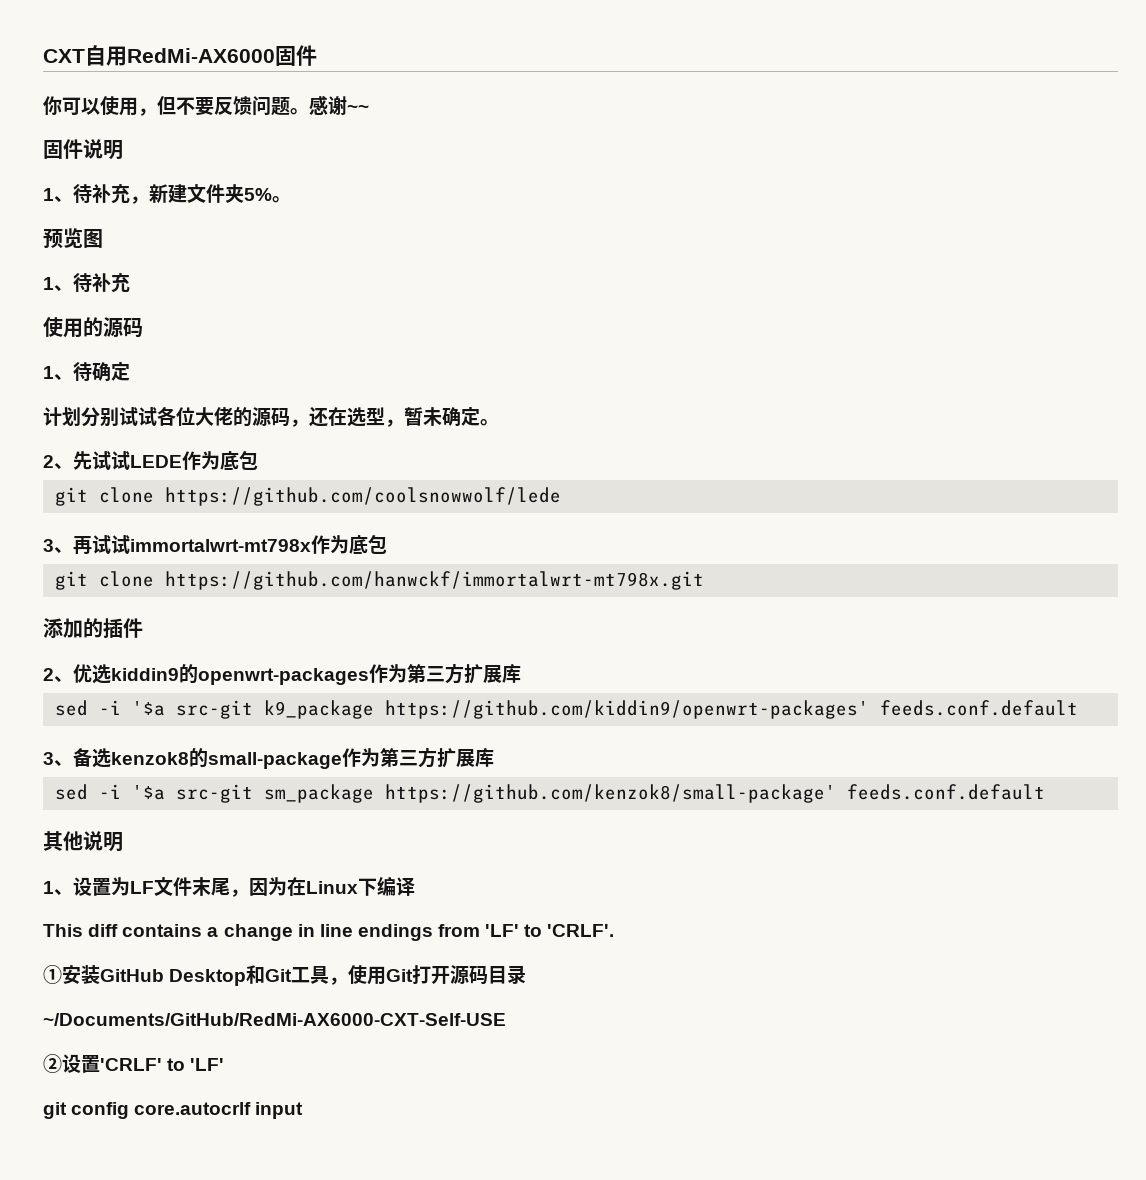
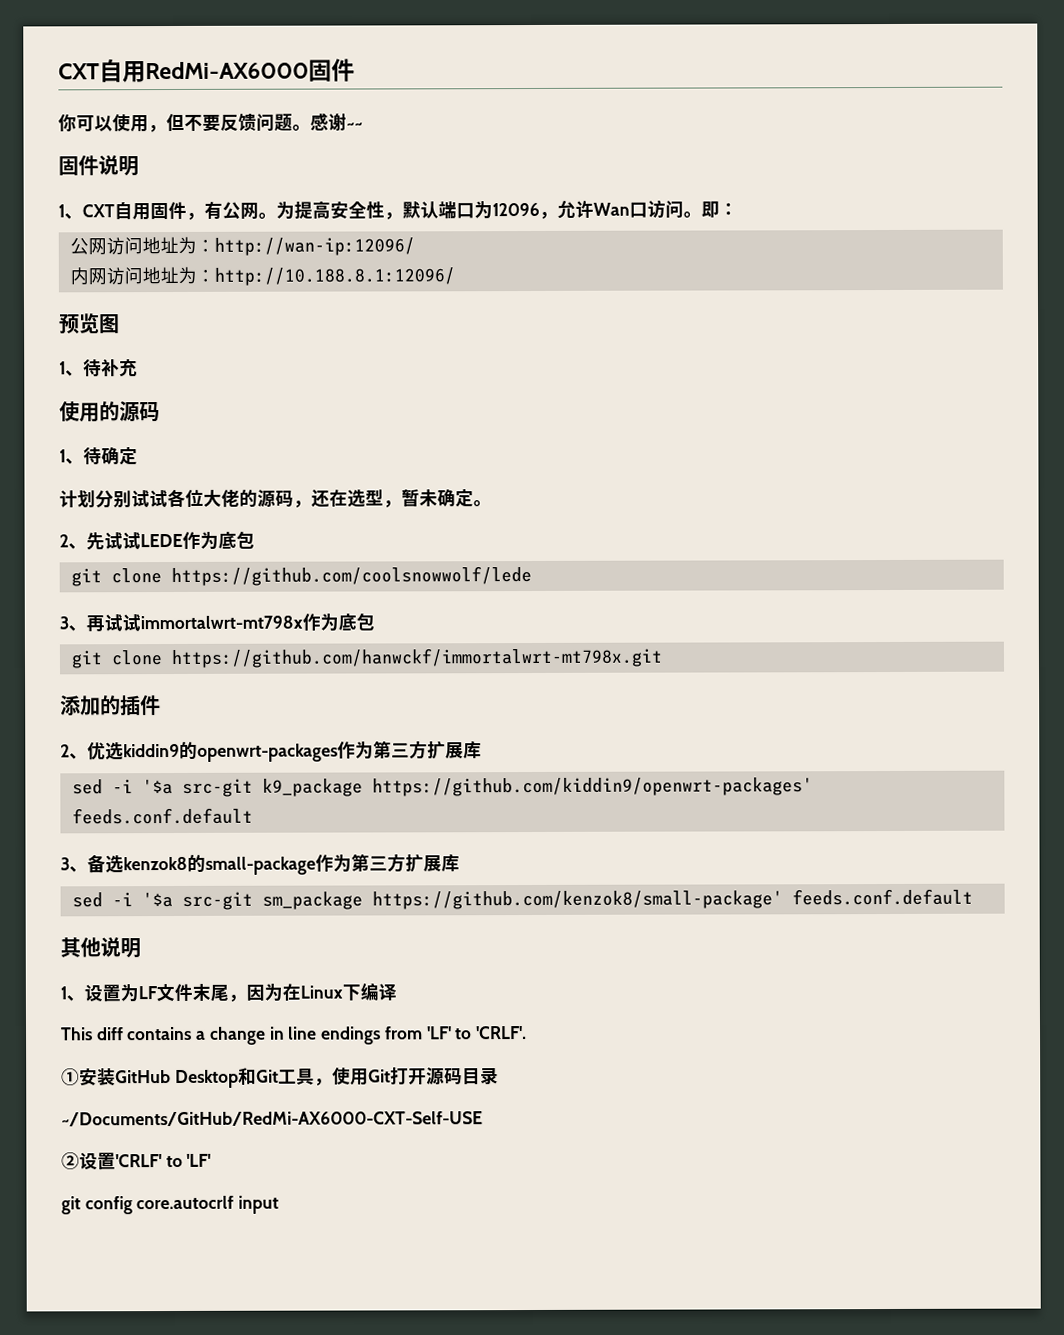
- 1、待补充，新建文件夹5%。
+ 1、CXT自用固件，有公网。为提高安全性，默认端口为12096，允许Wan口访问。即：
+ 公网访问地址为：http://wan-ip:12096/
+ 内网访问地址为：http://10.188.8.1:12096/

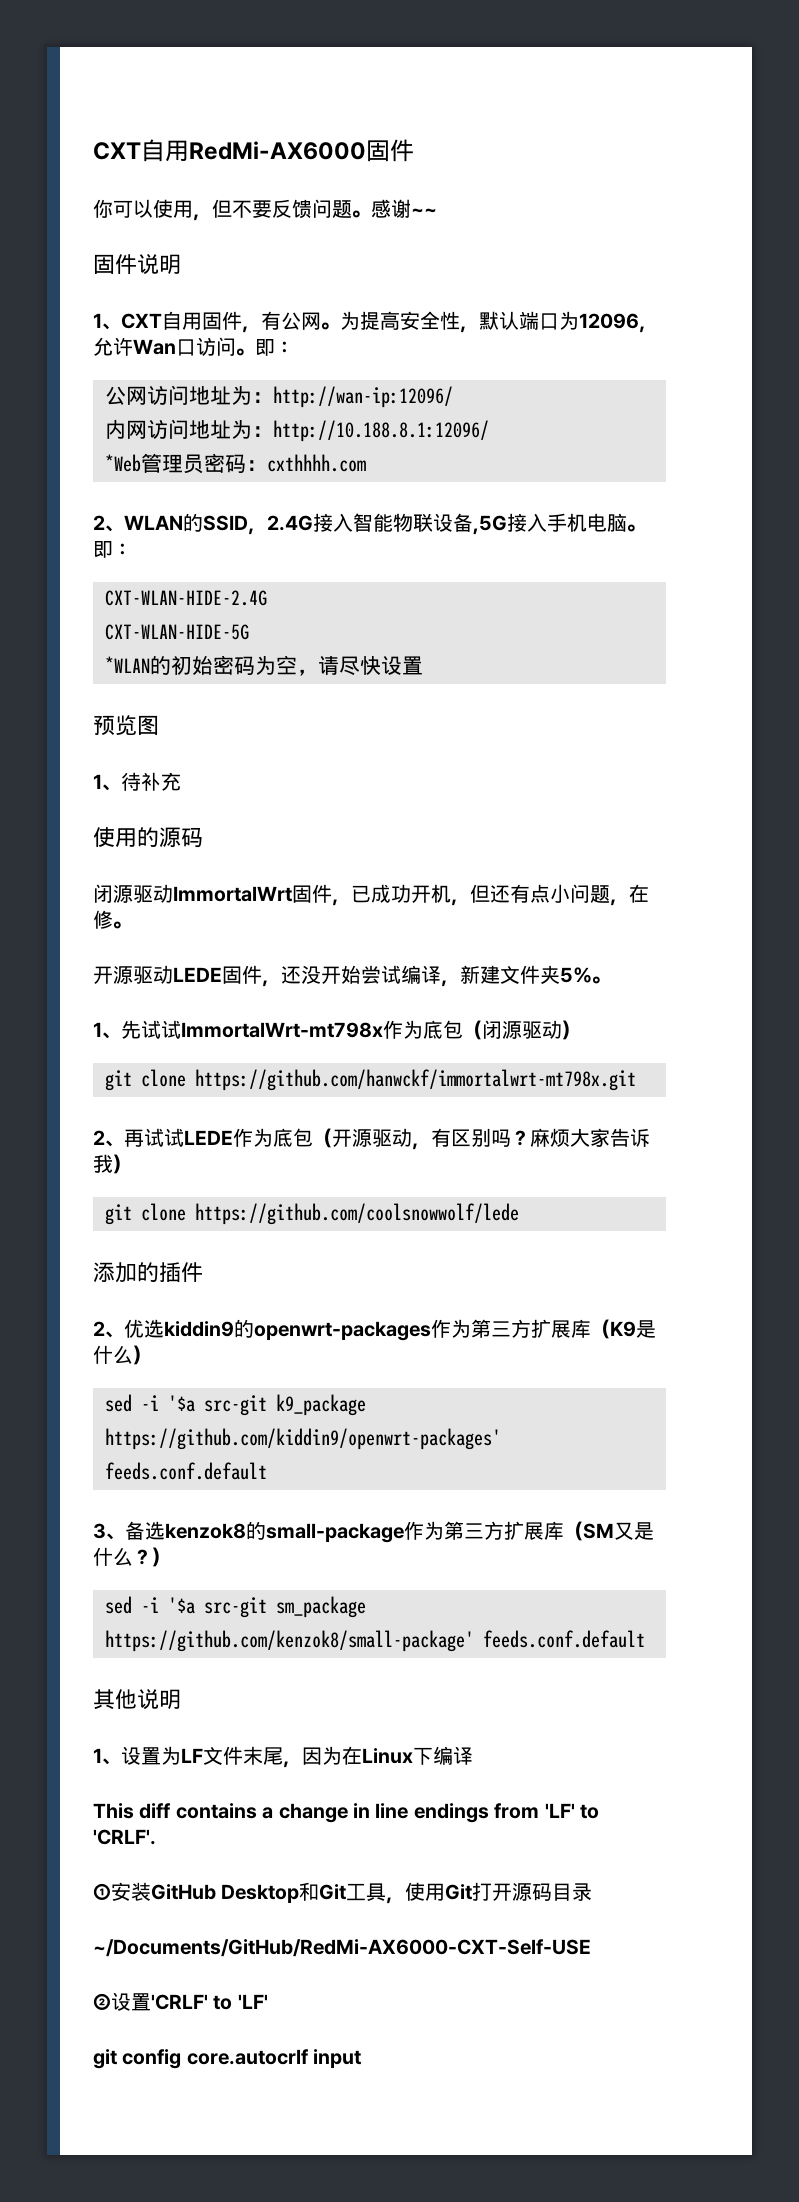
+ *Web管理员密码：cxthhhh.com
+ 2、WLAN的SSID，2.4G接入智能物联设备,5G接入手机电脑。即：
+ CXT-WLAN-HIDE-2.4G
+ CXT-WLAN-HIDE-5G
+ *WLAN的初始密码为空，请尽快设置
- 1、待确定
- 计划分别试试各位大佬的源码，还在选型，暂未确定。
- 2、先试试LEDE作为底包
+ 闭源驱动ImmortalWrt固件，已成功开机，但还有点小问题，在修。
+ 开源驱动LEDE固件，还没开始尝试编译，新建文件夹5%。
+ 1、先试试ImmortalWrt-mt798x作为底包（闭源驱动）
+ git clone https://github.com/hanwckf/immortalwrt-mt798x.git
+ 2、再试试LEDE作为底包（开源驱动，有区别吗？麻烦大家告诉我）
  git clone https://github.com/coolsnowwolf/lede
- 3、再试试immortalwrt-mt798x作为底包
- git clone https://github.com/hanwckf/immortalwrt-mt798x.git
- 2、优选kiddin9的openwrt-packages作为第三方扩展库
+ 2、优选kiddin9的openwrt-packages作为第三方扩展库（K9是什么）
- 3、备选kenzok8的small-package作为第三方扩展库
+ 3、备选kenzok8的small-package作为第三方扩展库（SM又是什么？）

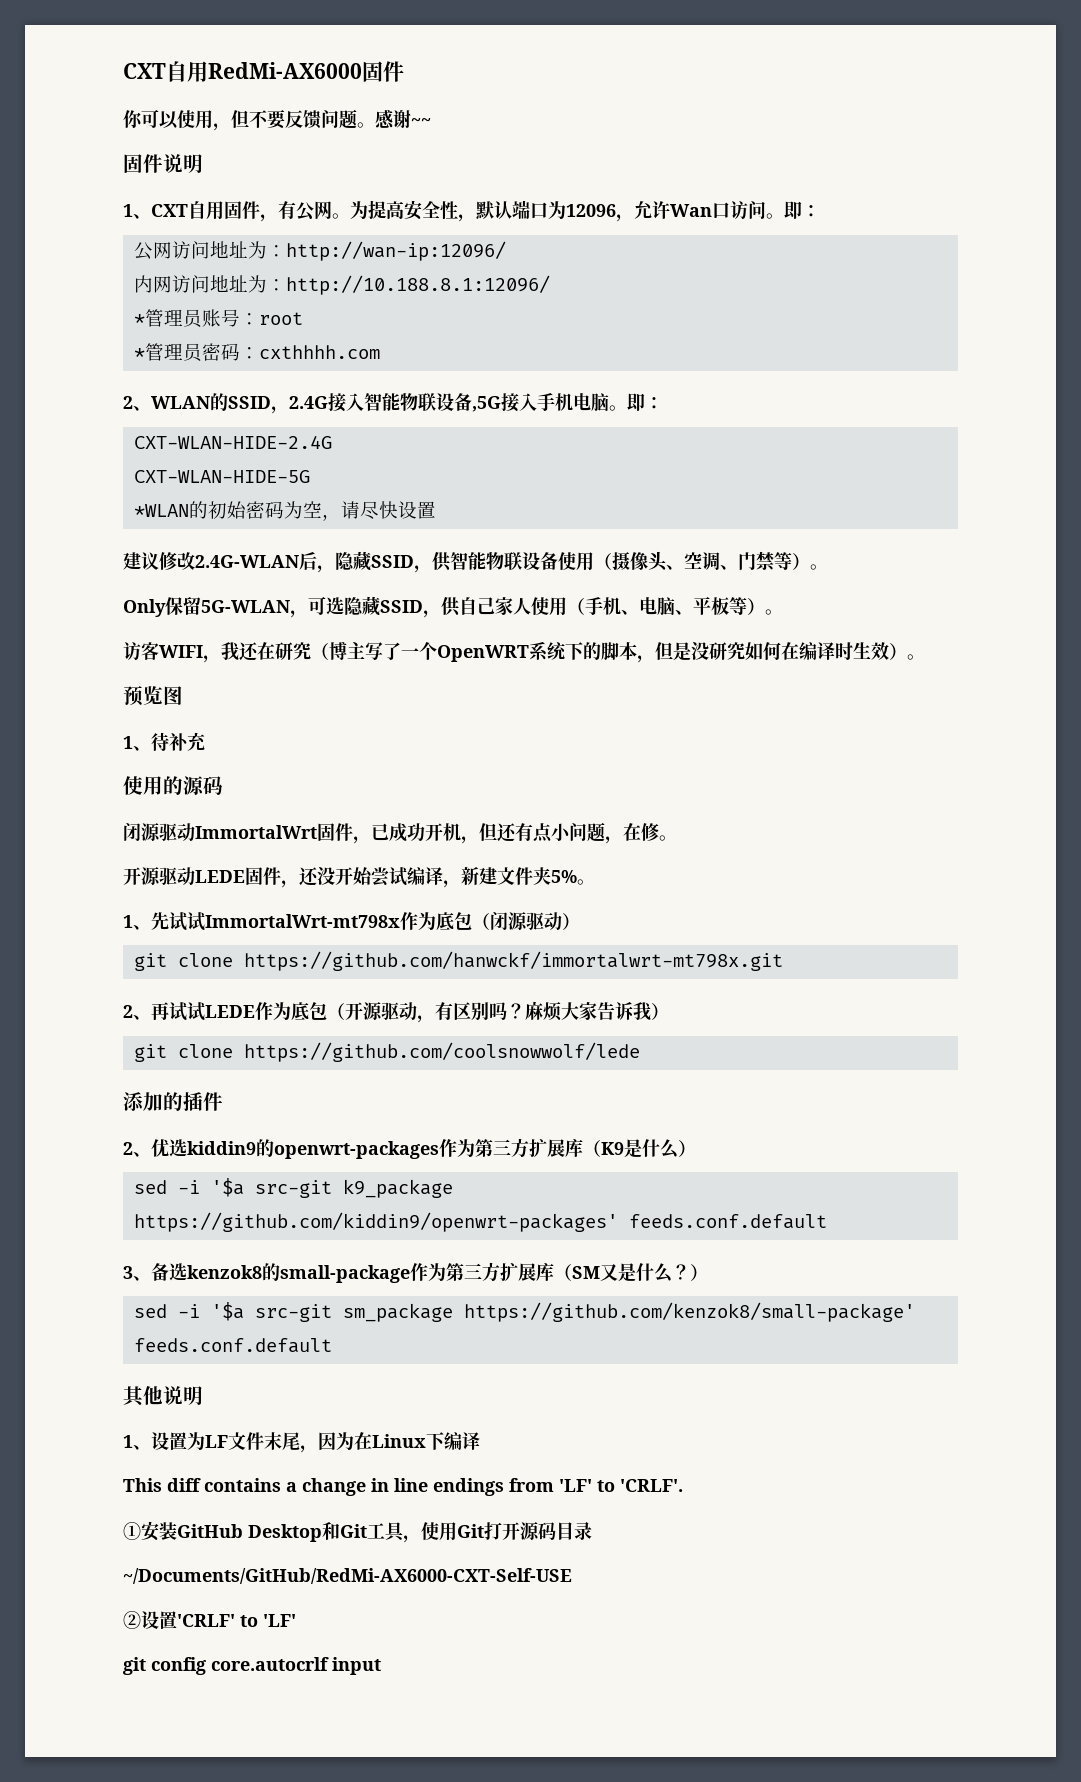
- *Web管理员密码：cxthhhh.com
+ *管理员账号：root
+ *管理员密码：cxthhhh.com
+ 建议修改2.4G-WLAN后，隐藏SSID，供智能物联设备使用（摄像头、空调、门禁等）。
+ Only保留5G-WLAN，可选隐藏SSID，供自己家人使用（手机、电脑、平板等）。
+ 访客WIFI，我还在研究（博主写了一个OpenWRT系统下的脚本，但是没研究如何在编译时生效）。

